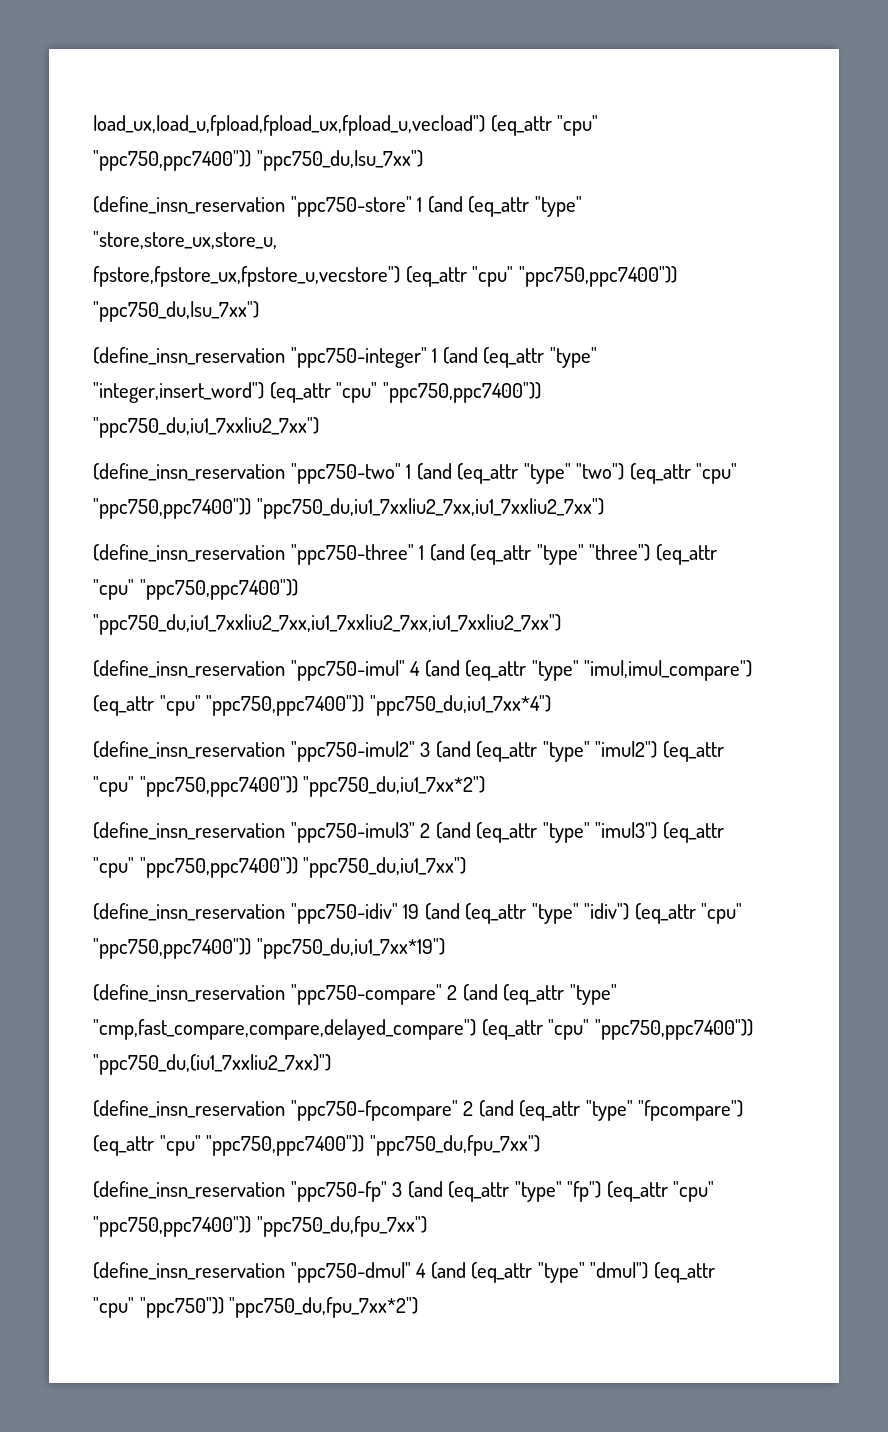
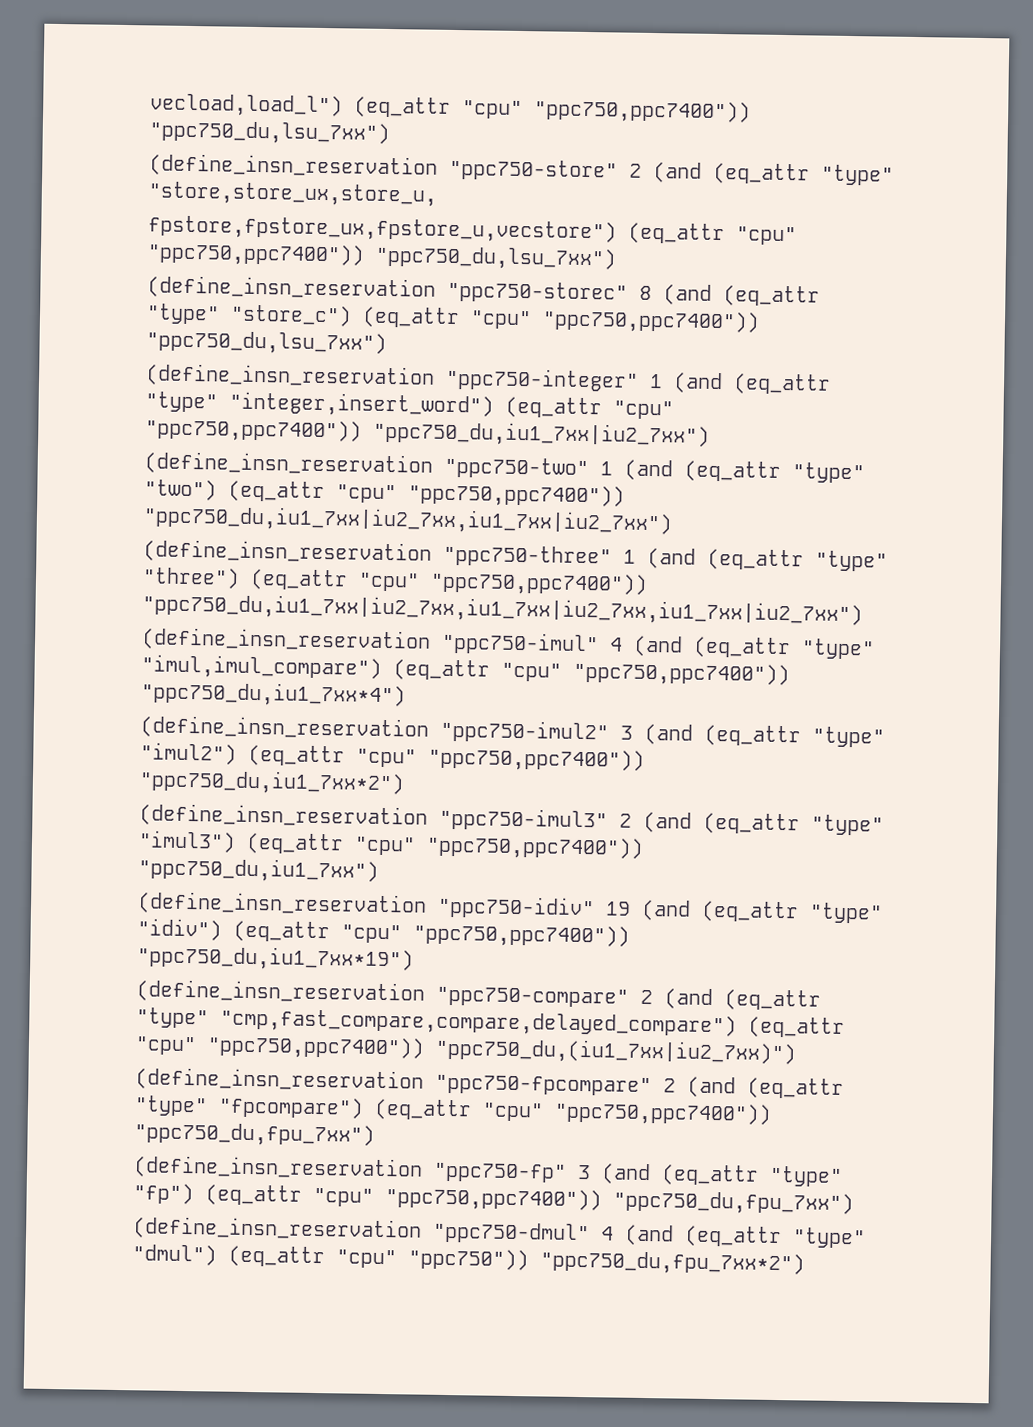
- load_ux,load_u,fpload,fpload_ux,fpload_u,vecload") (eq_attr "cpu" "ppc750,ppc7400")) "ppc750_du,lsu_7xx")
+ vecload,load_l") (eq_attr "cpu" "ppc750,ppc7400")) "ppc750_du,lsu_7xx")
- (define_insn_reservation "ppc750-store" 1 (and (eq_attr "type" "store,store_ux,store_u,
+ (define_insn_reservation "ppc750-store" 2 (and (eq_attr "type" "store,store_ux,store_u,
+ (define_insn_reservation "ppc750-storec" 8 (and (eq_attr "type" "store_c") (eq_attr "cpu" "ppc750,ppc7400")) "ppc750_du,lsu_7xx")

